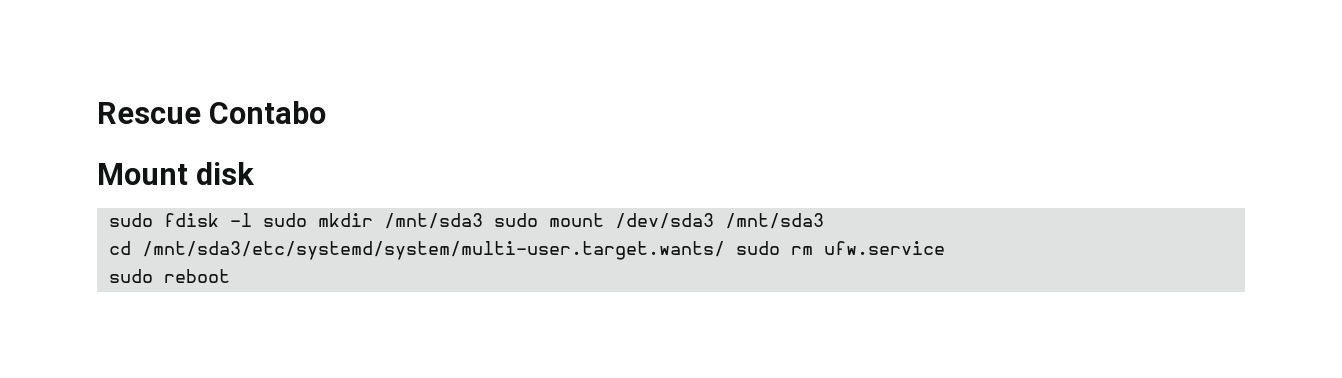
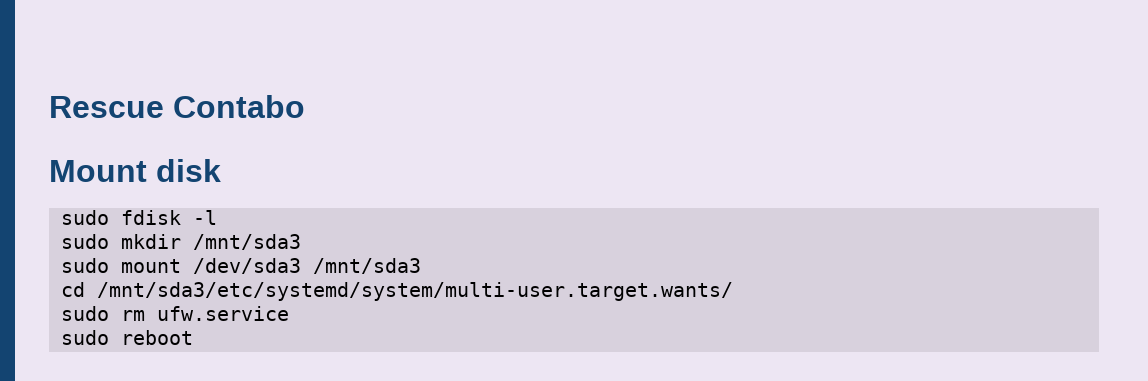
- sudo fdisk -l sudo mkdir /mnt/sda3 sudo mount /dev/sda3 /mnt/sda3
+ sudo fdisk -l
+ sudo mkdir /mnt/sda3
+ sudo mount /dev/sda3 /mnt/sda3
- cd /mnt/sda3/etc/systemd/system/multi-user.target.wants/ sudo rm ufw.service
+ cd /mnt/sda3/etc/systemd/system/multi-user.target.wants/
+ sudo rm ufw.service

